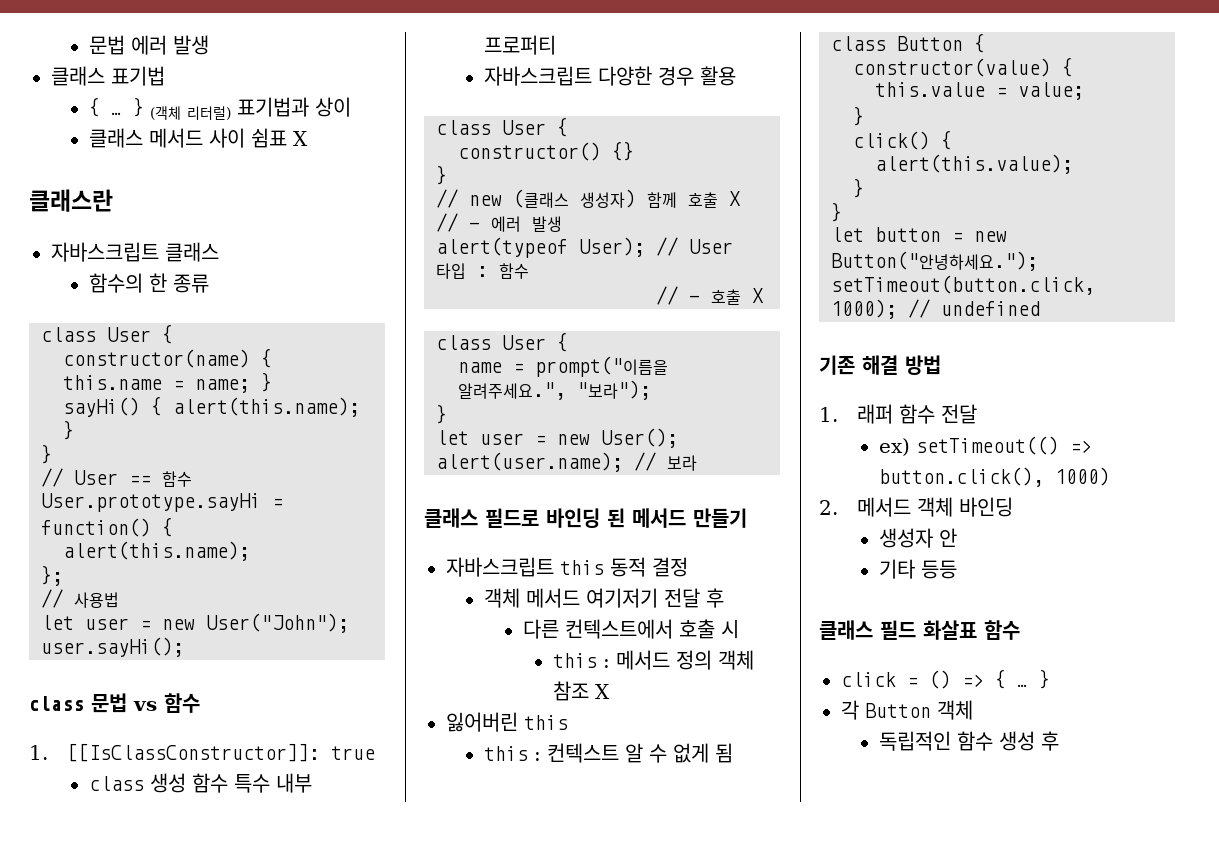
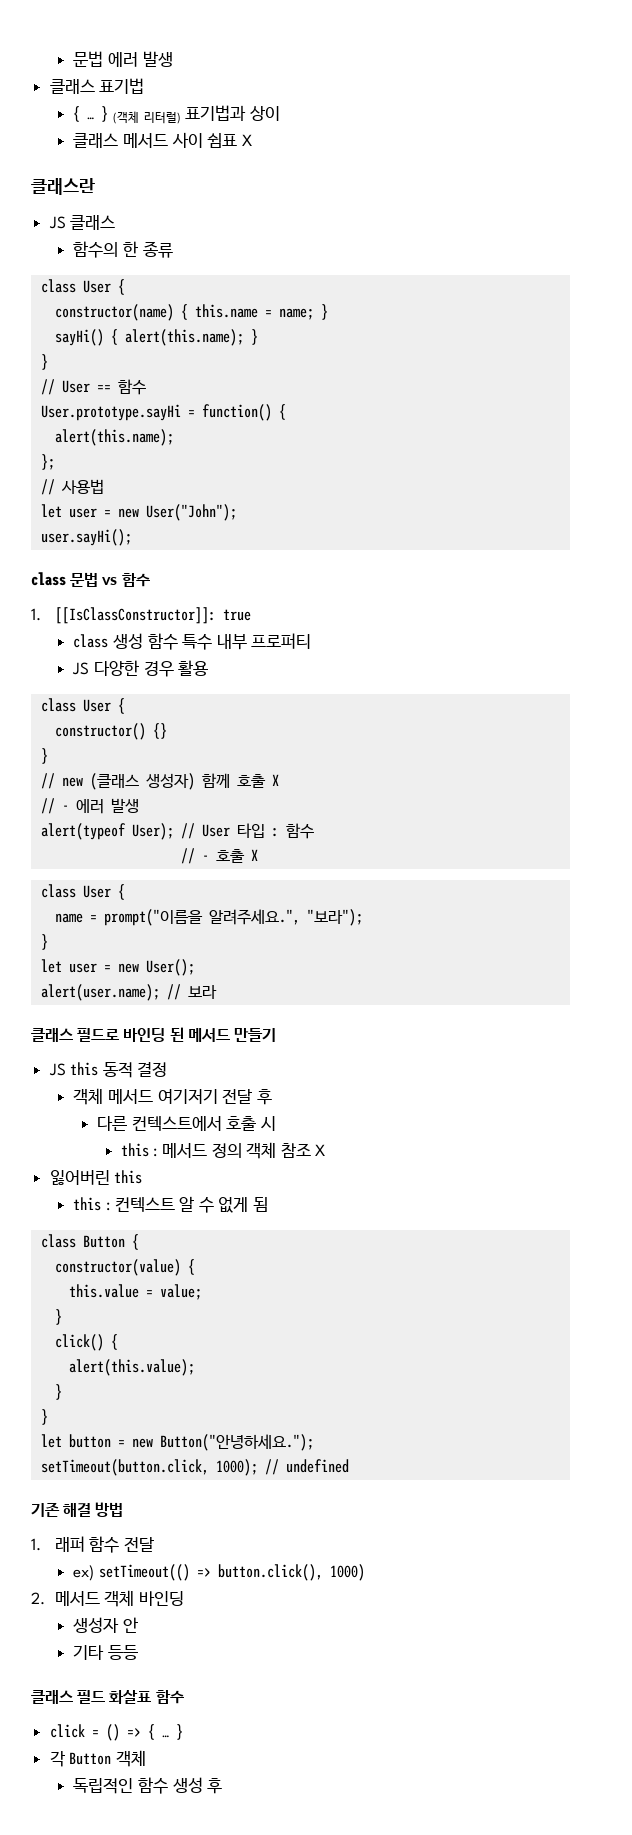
- 자바스크립트 클래스
+ JS 클래스
- 자바스크립트 다양한 경우 활용
+ JS 다양한 경우 활용
- 자바스크립트 this 동적 결정
+ JS this 동적 결정

